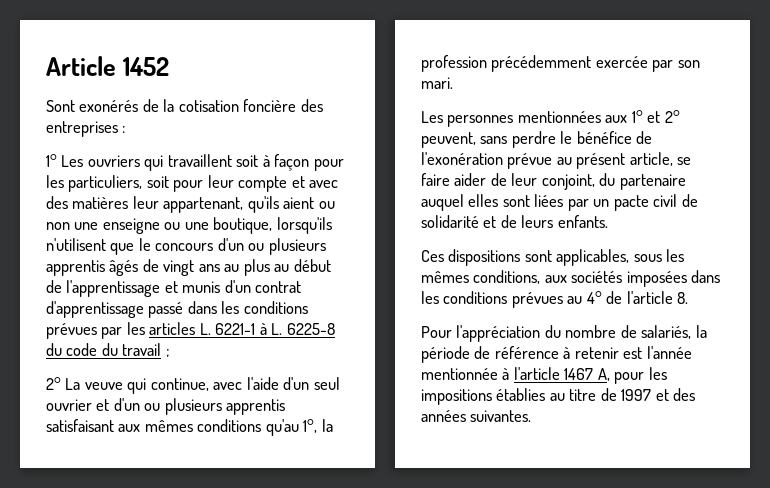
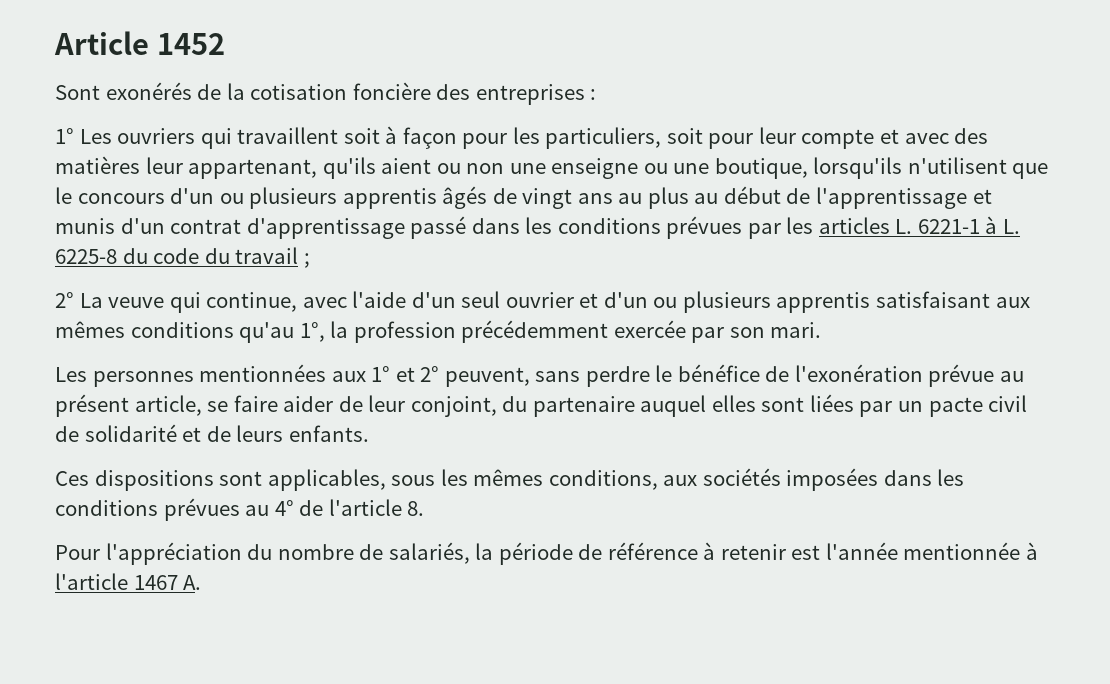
- Pour l'appréciation du nombre de salariés, la période de référence à retenir est l'année mentionnée à l'article 1467 A, pour les impositions établies au titre de 1997 et des années suivantes.
+ Pour l'appréciation du nombre de salariés, la période de référence à retenir est l'année mentionnée à l'article 1467 A.

